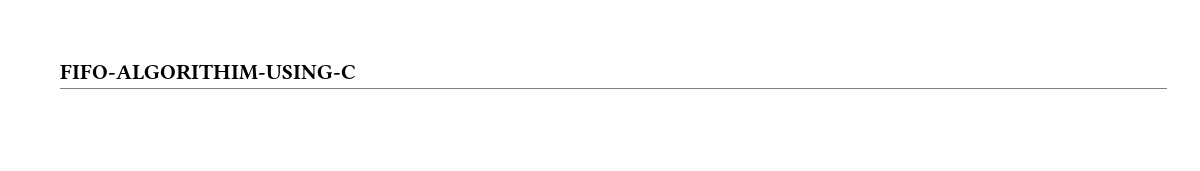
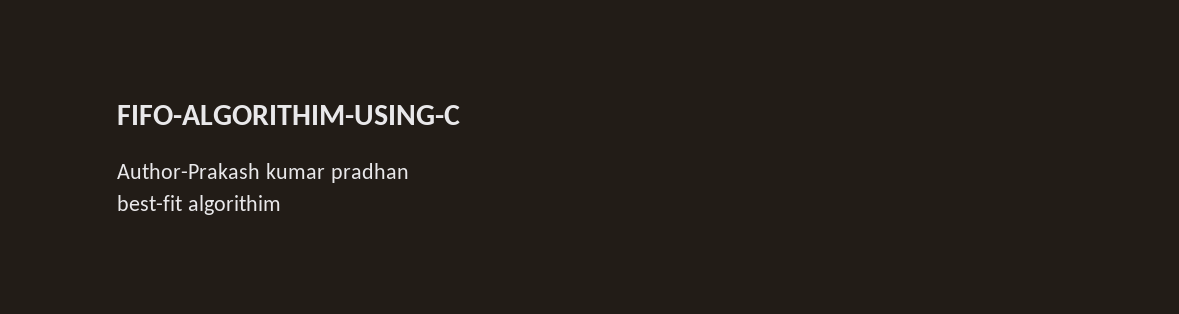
+ Author-Prakash kumar pradhan
+ best-fit algorithim

